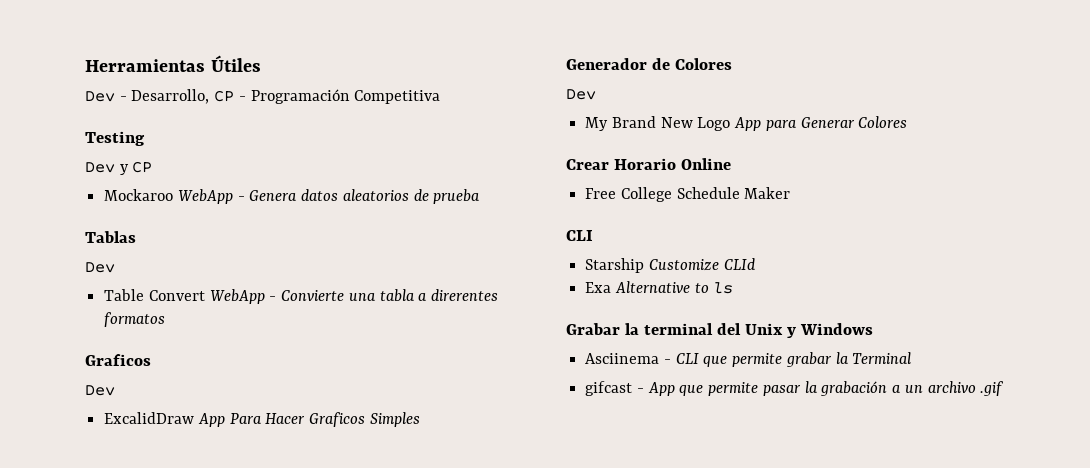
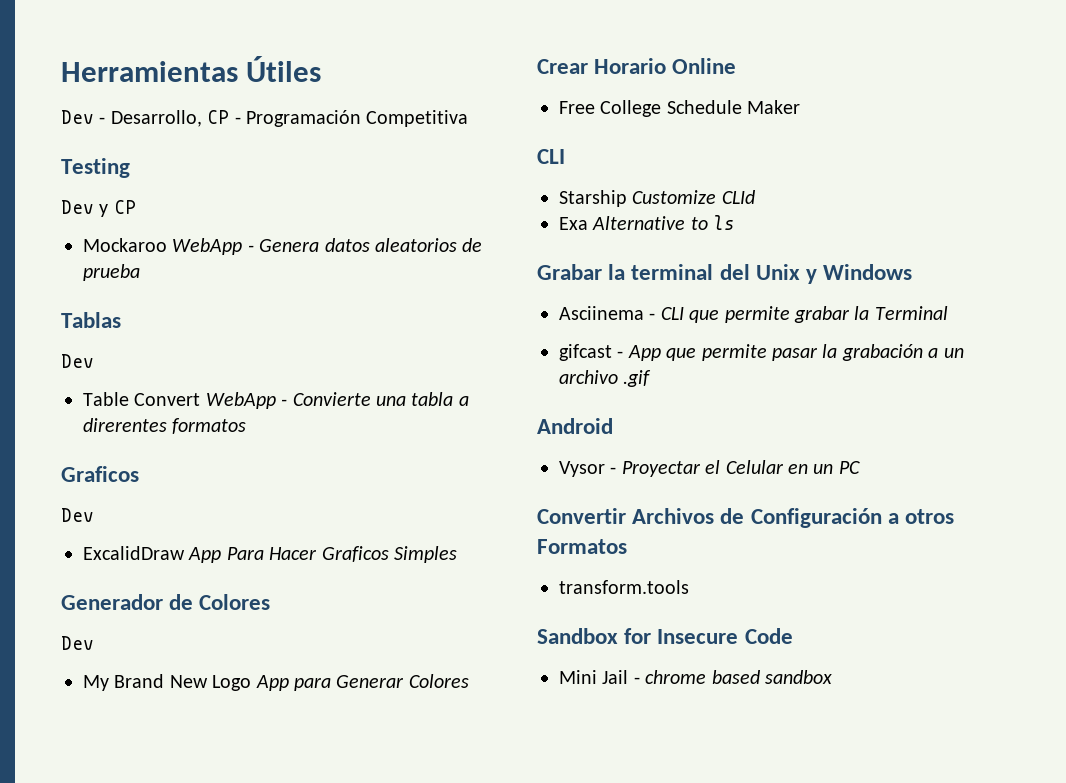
+ Android
+ Vysor - Proyectar el Celular en un PC
+ Convertir Archivos de Configuración a otros Formatos
+ transform.tools
+ Sandbox for Insecure Code
+ Mini Jail - chrome based sandbox

